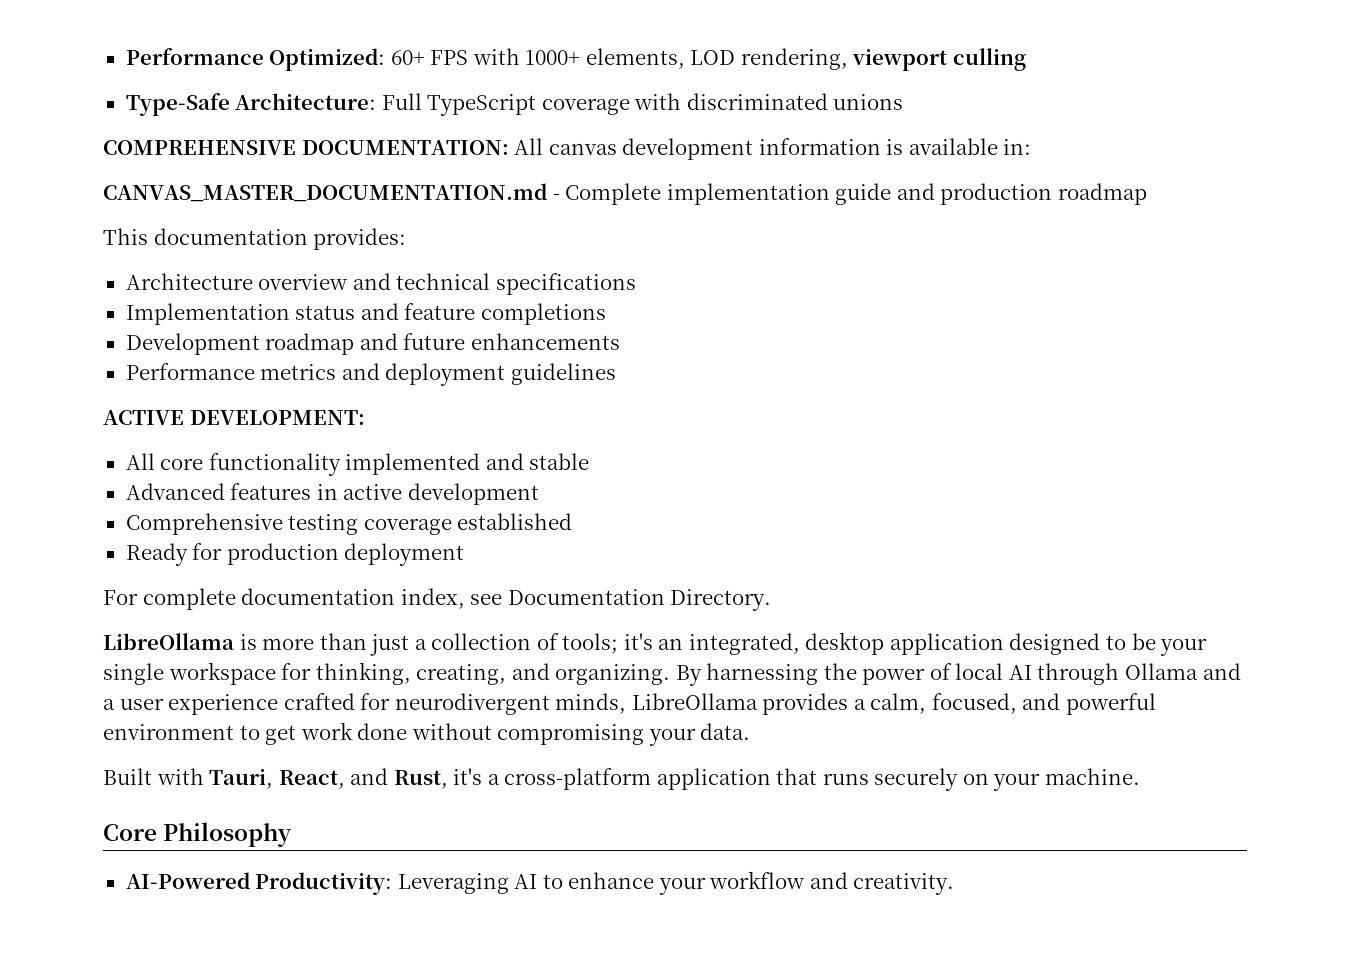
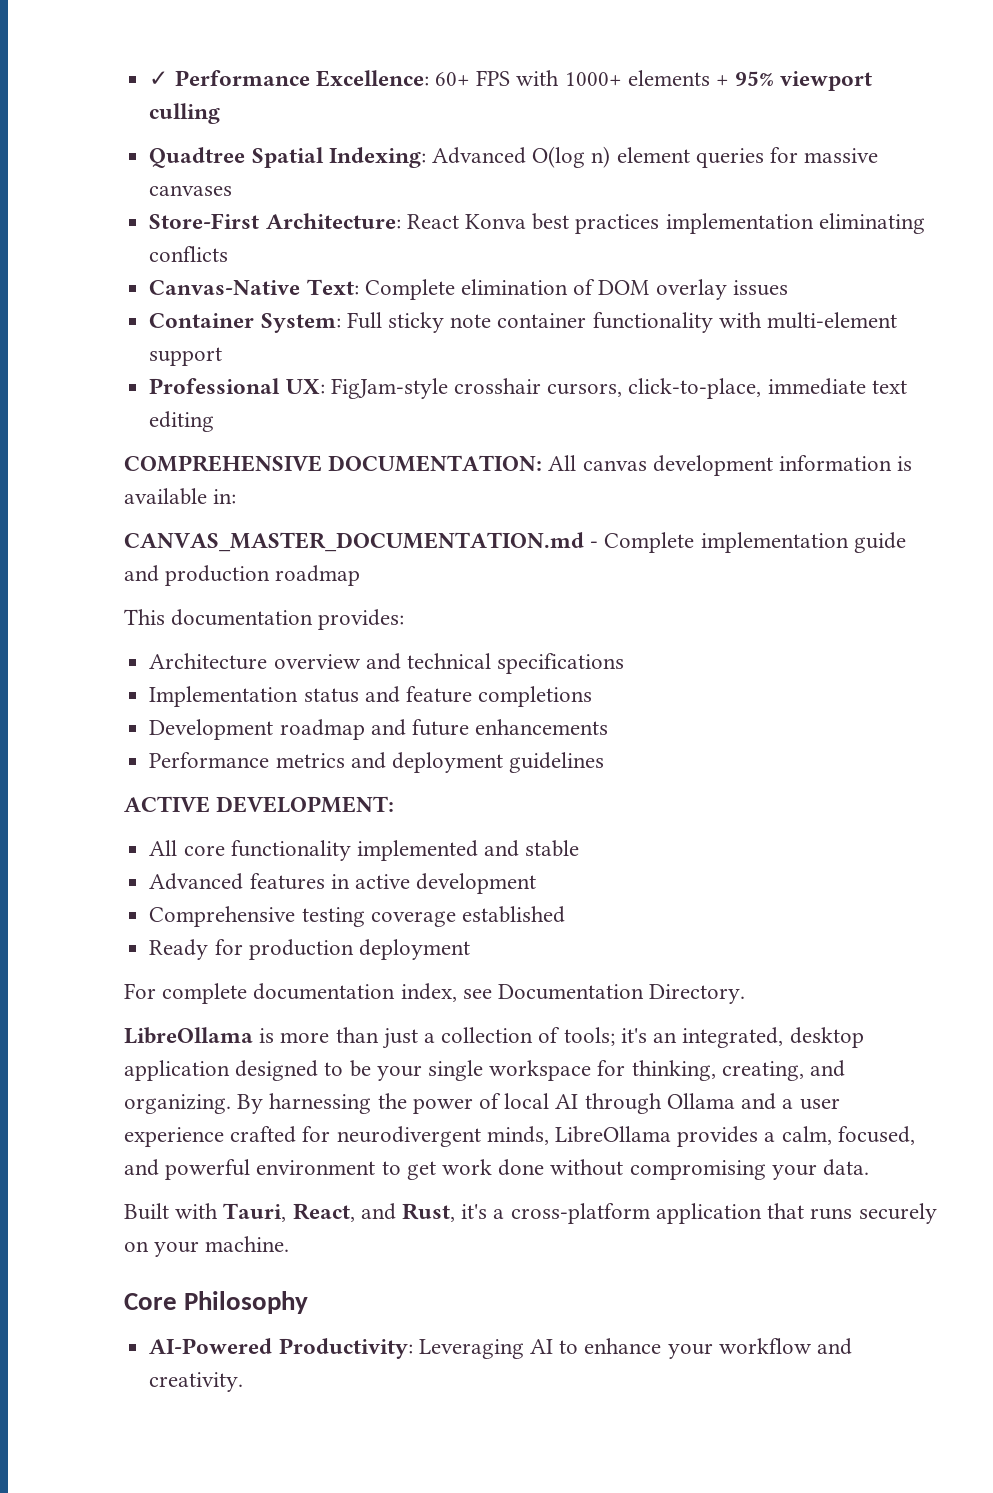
- Performance Optimized: 60+ FPS with 1000+ elements, LOD rendering, viewport culling
+ ✓ Performance Excellence: 60+ FPS with 1000+ elements + 95% viewport culling
- Type-Safe Architecture: Full TypeScript coverage with discriminated unions
+ Quadtree Spatial Indexing: Advanced O(log n) element queries for massive canvases
+ Store-First Architecture: React Konva best practices implementation eliminating conflicts
+ Canvas-Native Text: Complete elimination of DOM overlay issues
+ Container System: Full sticky note container functionality with multi-element support
+ Professional UX: FigJam-style crosshair cursors, click-to-place, immediate text editing

